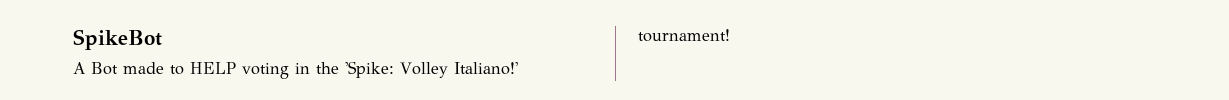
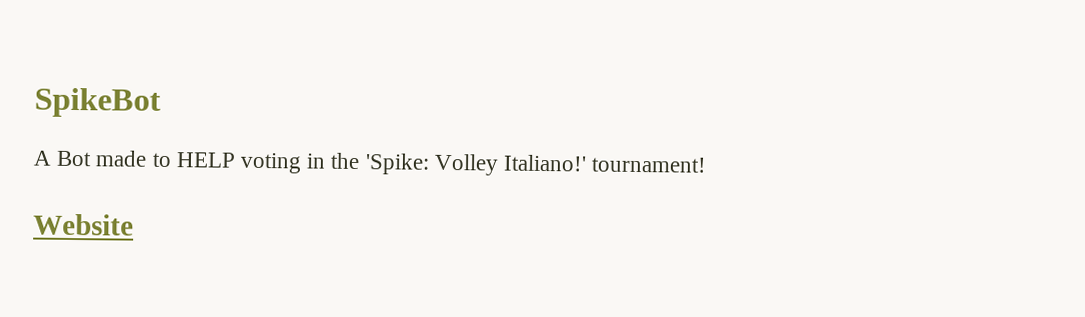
+ Website

